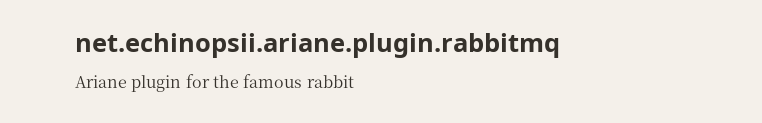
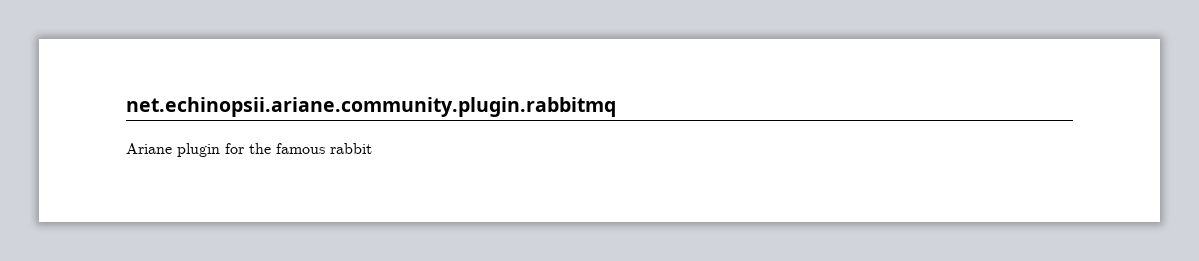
- net.echinopsii.ariane.plugin.rabbitmq
+ net.echinopsii.ariane.community.plugin.rabbitmq

